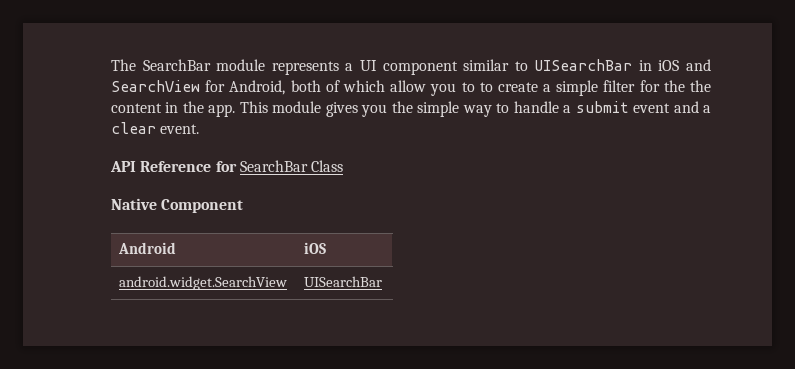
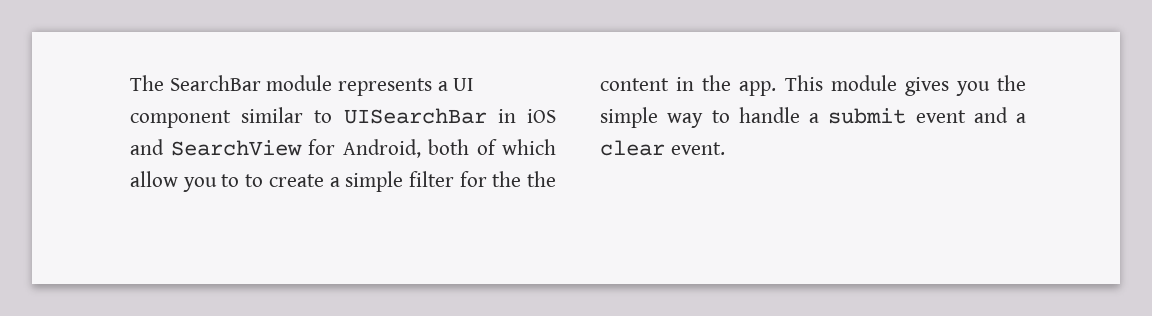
- API Reference for SearchBar Class
- Native Component
- Android | iOS
- android.widget.SearchView | UISearchBar

